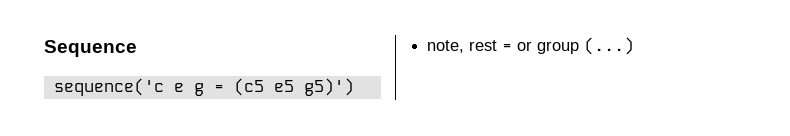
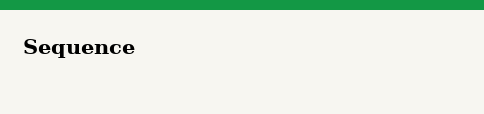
- sequence('c e g = (c5 e5 g5)')
- note, rest = or group (...)

